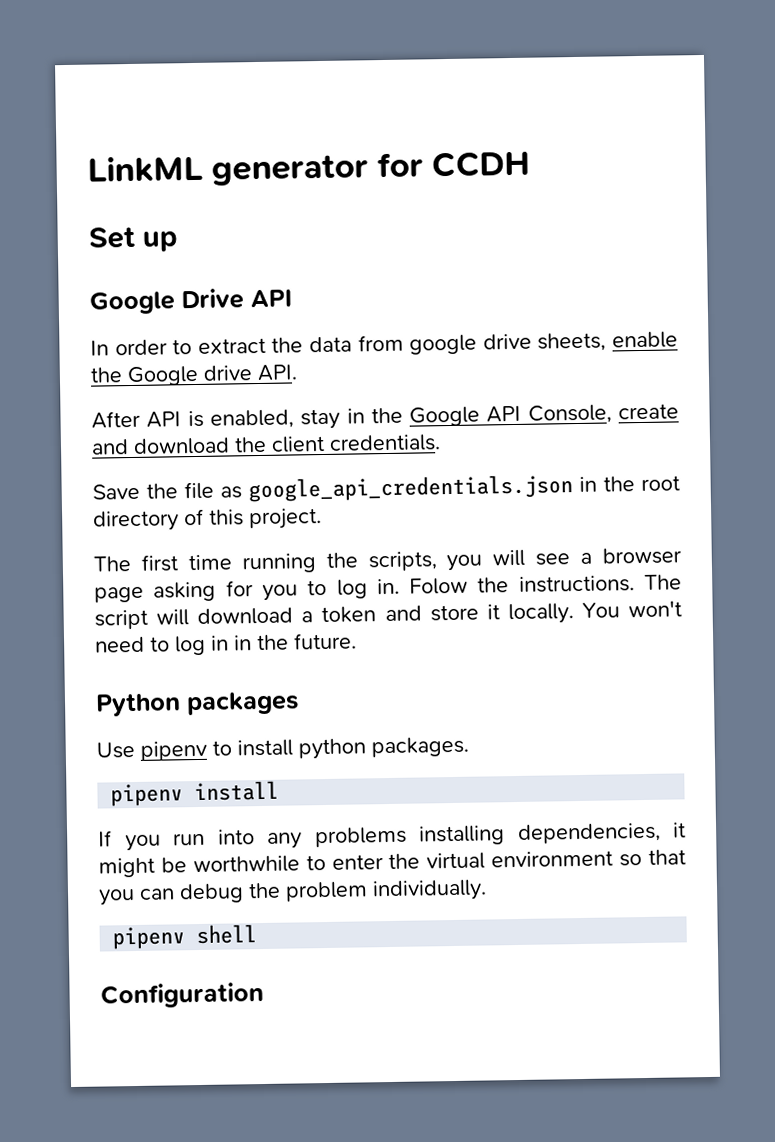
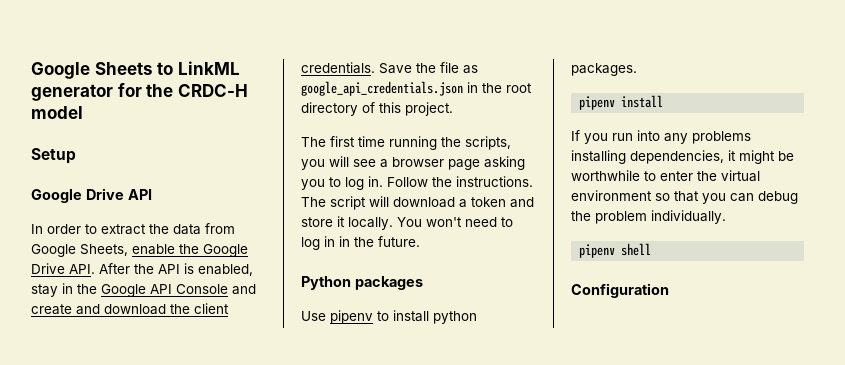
- LinkML generator for CCDH
- Set up
+ Google Sheets to LinkML generator for the CRDC-H model
+ Setup
- In order to extract the data from google drive sheets, enable the Google drive API.
- After API is enabled, stay in the Google API Console, create and download the client credentials.
- Save the file as google_api_credentials.json in the root directory of this project.
+ In order to extract the data from Google Sheets, enable the Google Drive API. After the API is enabled, stay in the Google API Console and create and download the client credentials. Save the file as google_api_credentials.json in the root directory of this project.
- The first time running the scripts, you will see a browser page asking for you to log in.
+ The first time running the scripts, you will see a browser page asking you to log in.
- Folow the instructions.
+ Follow the instructions.

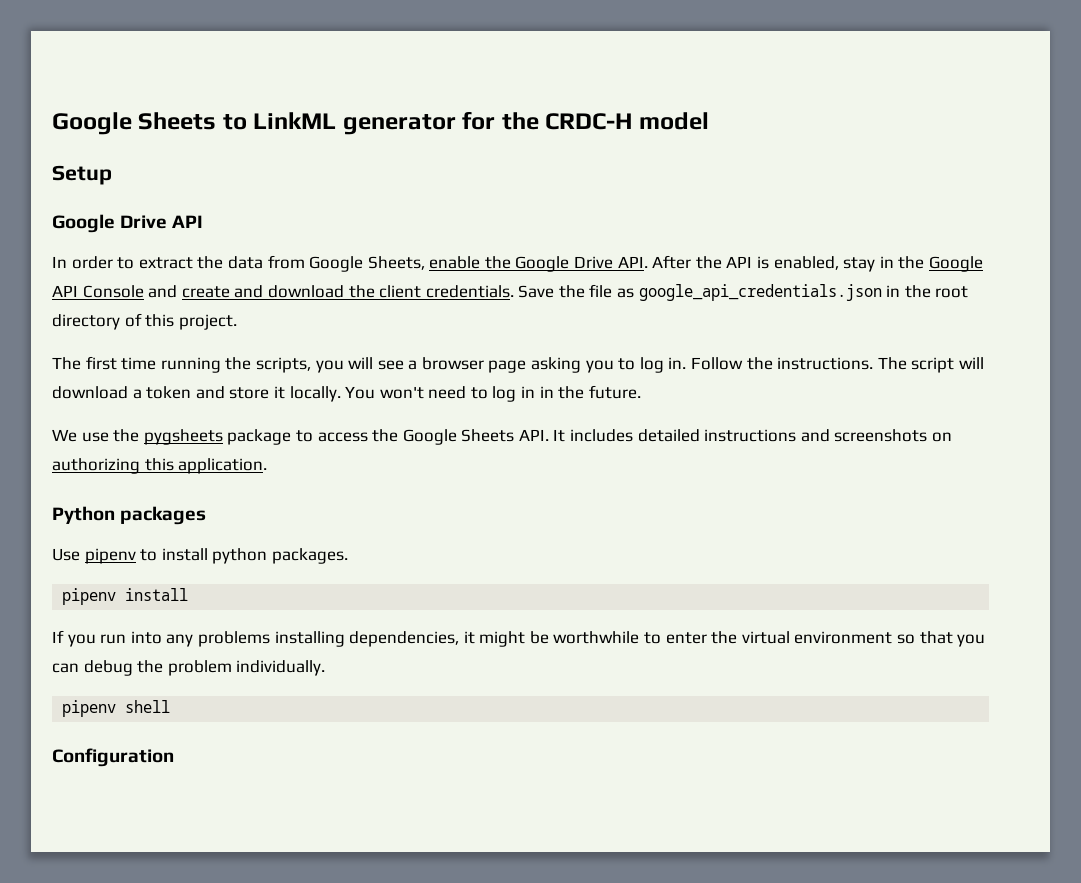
+ We use the pygsheets package to access the Google Sheets API. It includes detailed instructions and screenshots on authorizing this application.

